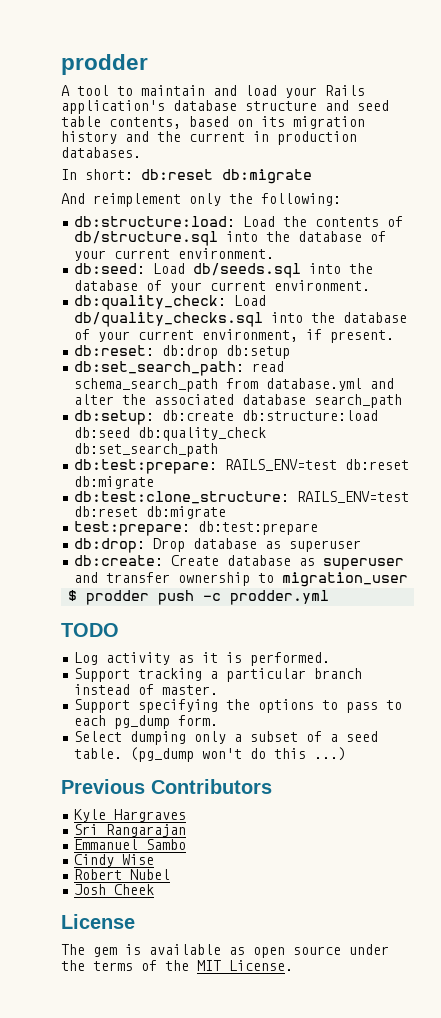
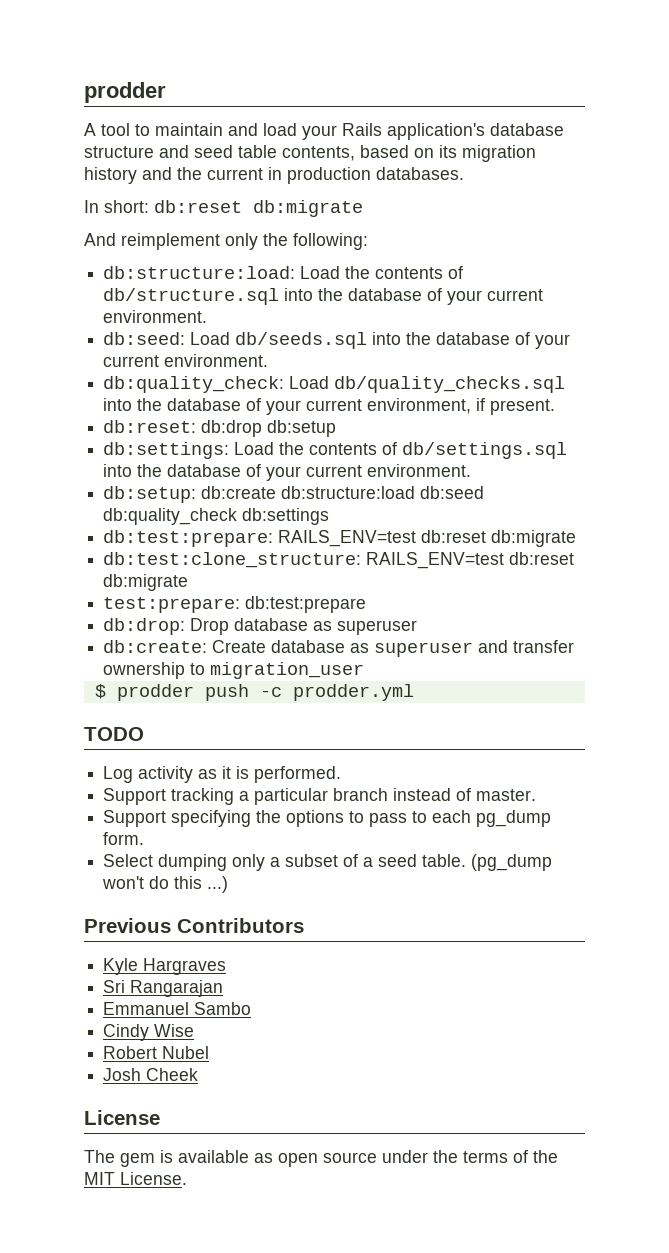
- db:set_search_path: read schema_search_path from database.yml and alter the associated database search_path
+ db:settings: Load the contents of db/settings.sql into the database of your current environment.
- db:setup: db:create db:structure:load db:seed db:quality_check db:set_search_path
+ db:setup: db:create db:structure:load db:seed db:quality_check db:settings

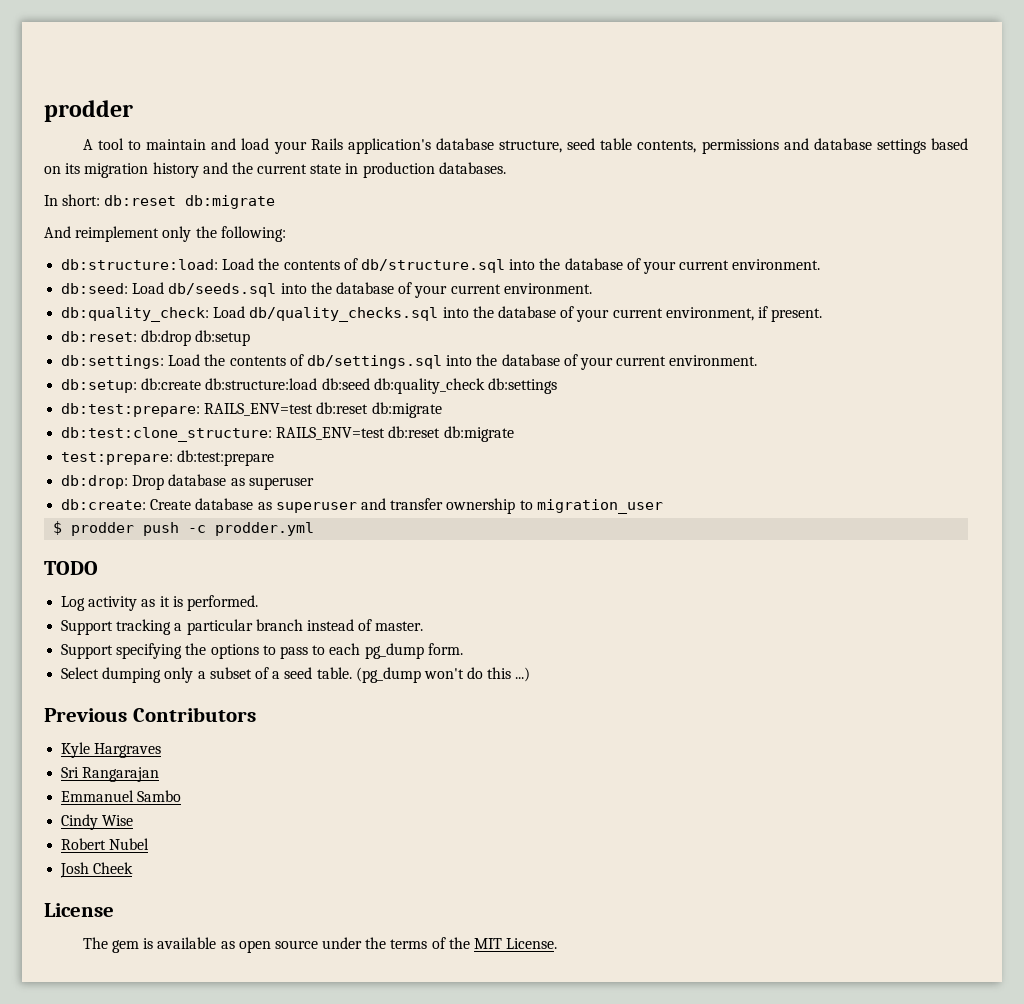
- A tool to maintain and load your Rails application's database structure and seed table contents, based on its migration history and the current in production databases.
+ A tool to maintain and load your Rails application's database structure, seed table contents, permissions and database settings based on its migration history and the current state in production databases.

